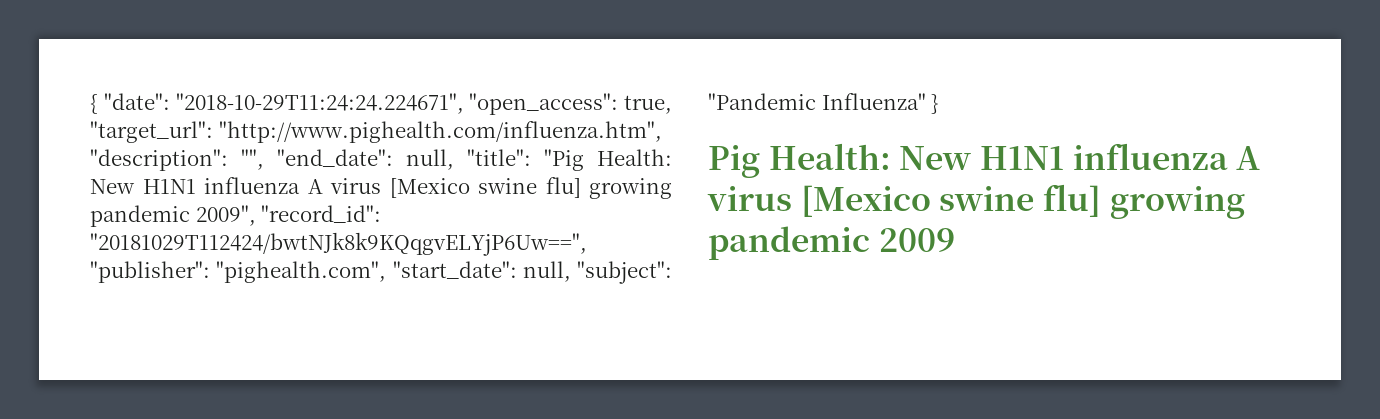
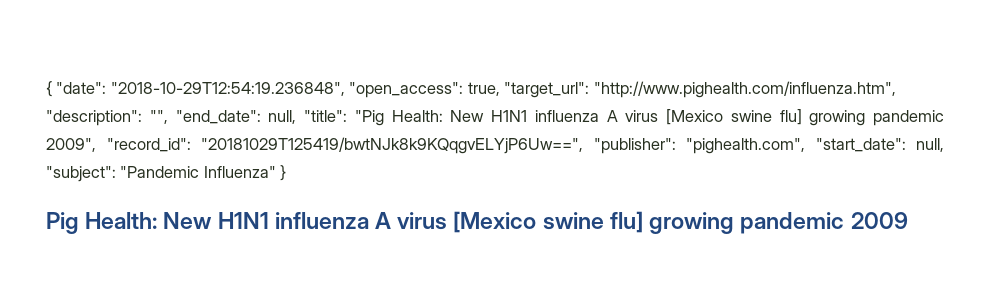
- { "date": "2018-10-29T11:24:24.224671", "open_access": true, "target_url": "http://www.pighealth.com/influenza.htm", "description": "", "end_date": null, "title": "Pig Health: New H1N1 influenza A virus [Mexico swine flu] growing pandemic 2009", "record_id": "20181029T112424/bwtNJk8k9KQqgvELYjP6Uw==", "publisher": "pighealth.com", "start_date": null, "subject": "Pandemic Influenza" }
+ { "date": "2018-10-29T12:54:19.236848", "open_access": true, "target_url": "http://www.pighealth.com/influenza.htm", "description": "", "end_date": null, "title": "Pig Health: New H1N1 influenza A virus [Mexico swine flu] growing pandemic 2009", "record_id": "20181029T125419/bwtNJk8k9KQqgvELYjP6Uw==", "publisher": "pighealth.com", "start_date": null, "subject": "Pandemic Influenza" }

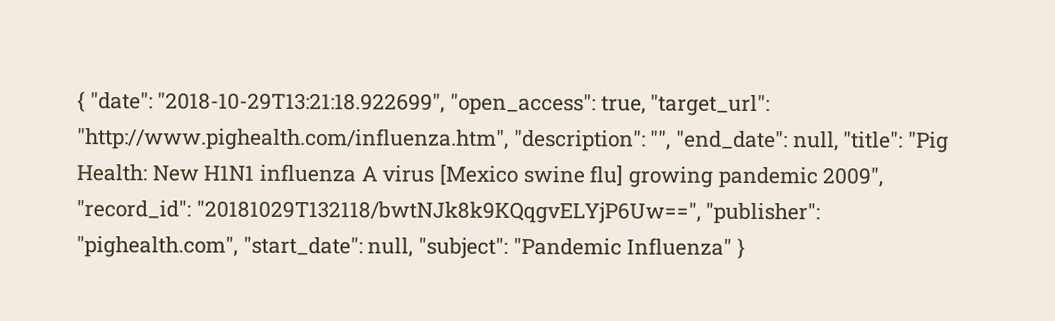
- { "date": "2018-10-29T12:54:19.236848", "open_access": true, "target_url": "http://www.pighealth.com/influenza.htm", "description": "", "end_date": null, "title": "Pig Health: New H1N1 influenza A virus [Mexico swine flu] growing pandemic 2009", "record_id": "20181029T125419/bwtNJk8k9KQqgvELYjP6Uw==", "publisher": "pighealth.com", "start_date": null, "subject": "Pandemic Influenza" }
+ { "date": "2018-10-29T13:21:18.922699", "open_access": true, "target_url": "http://www.pighealth.com/influenza.htm", "description": "", "end_date": null, "title": "Pig Health: New H1N1 influenza A virus [Mexico swine flu] growing pandemic 2009", "record_id": "20181029T132118/bwtNJk8k9KQqgvELYjP6Uw==", "publisher": "pighealth.com", "start_date": null, "subject": "Pandemic Influenza" }
- Pig Health: New H1N1 influenza A virus [Mexico swine flu] growing pandemic 2009

